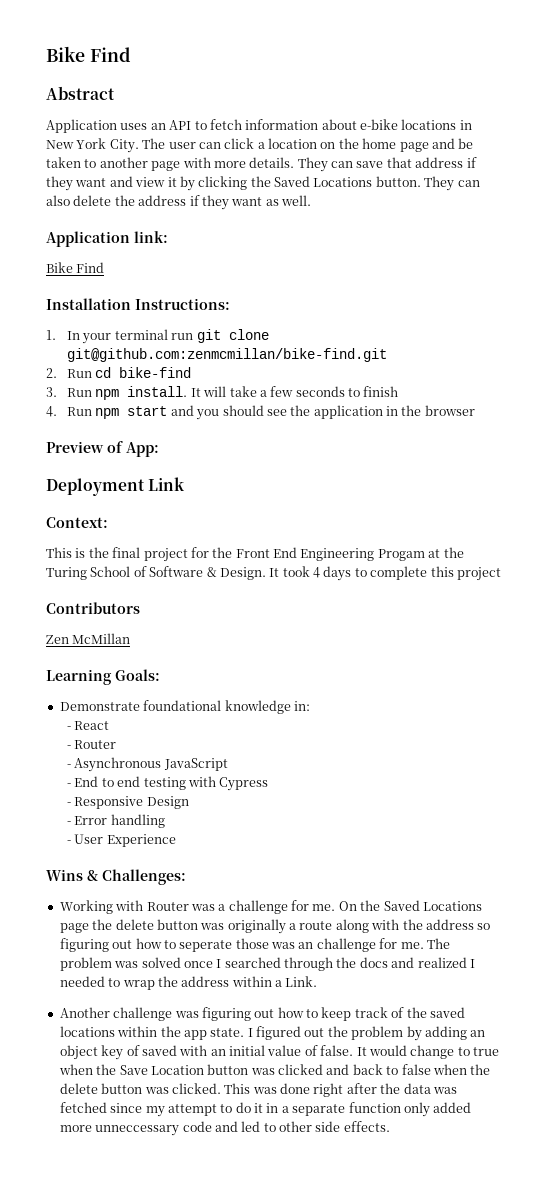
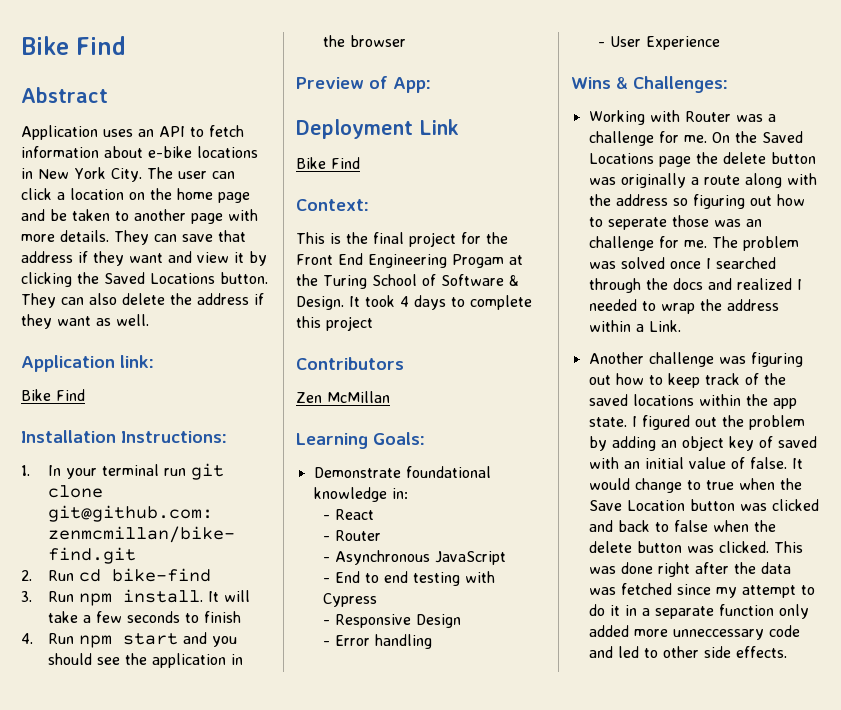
  Deployment Link
+ Bike Find

